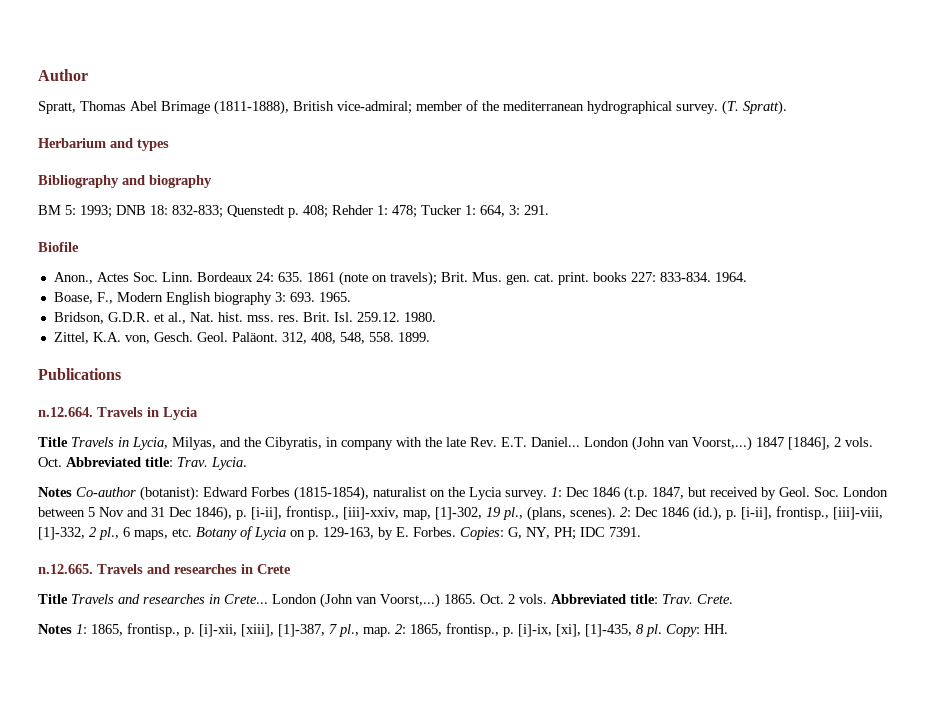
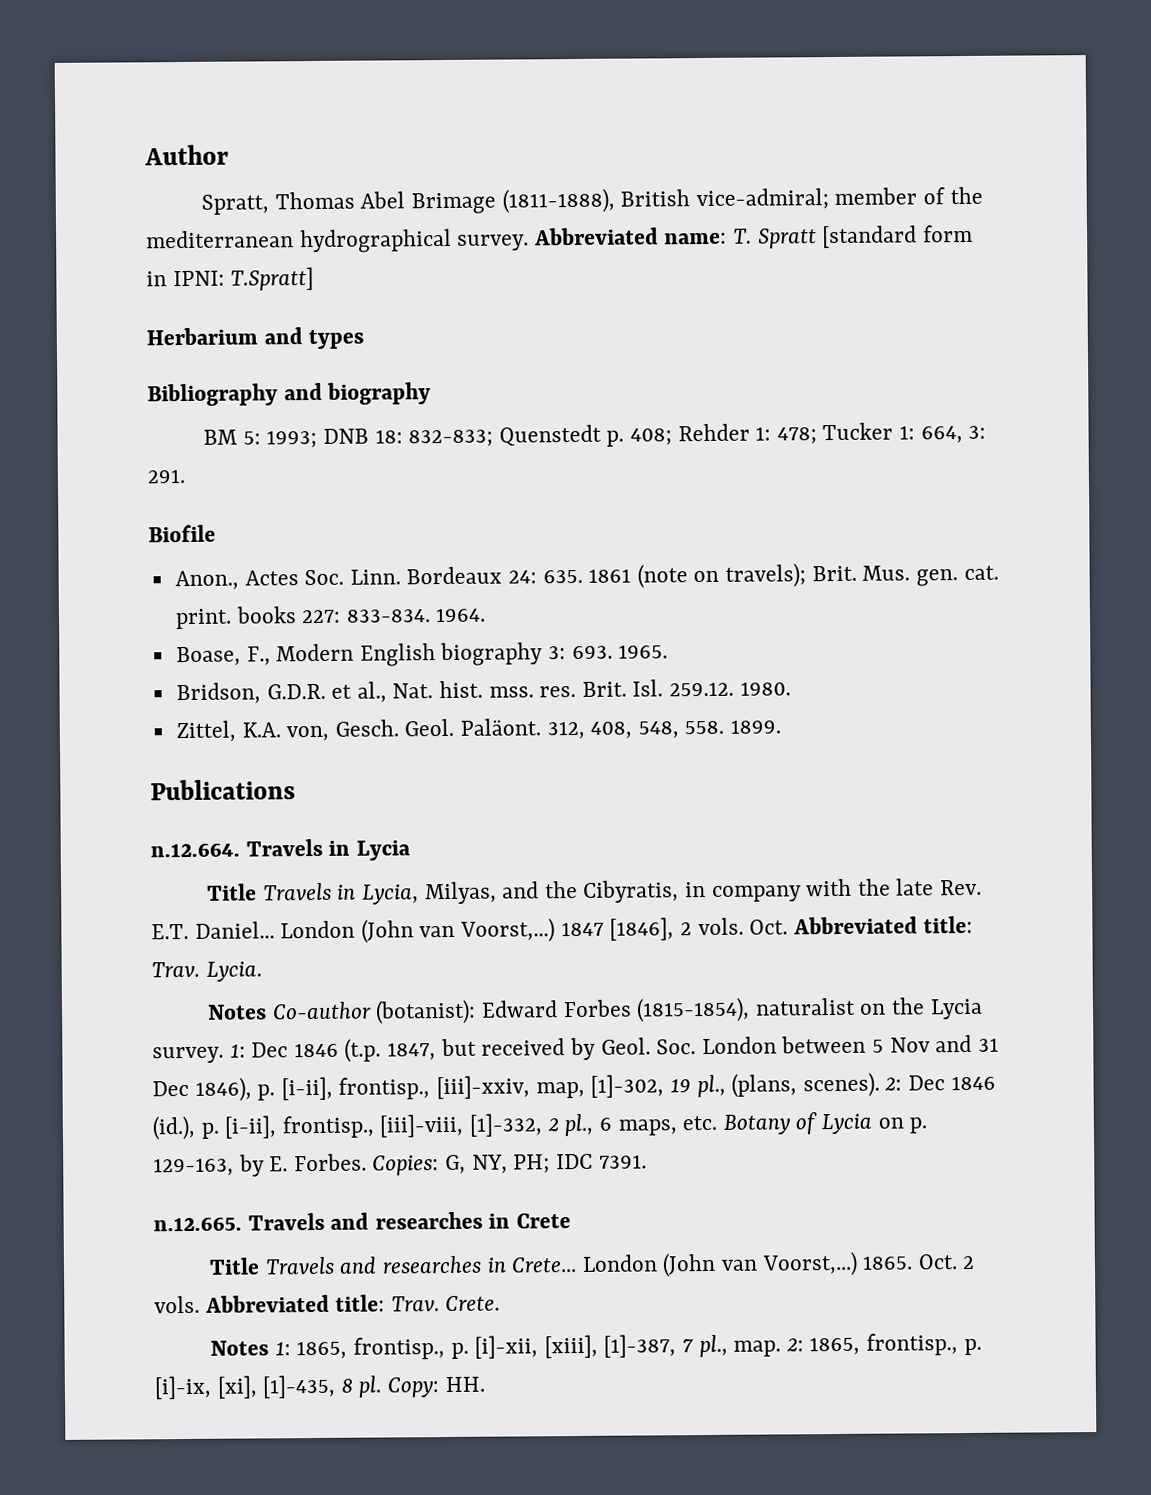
- (T. Spratt).
+ Abbreviated name: T. Spratt [standard form in IPNI: T.Spratt]

